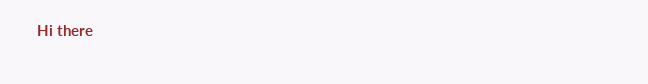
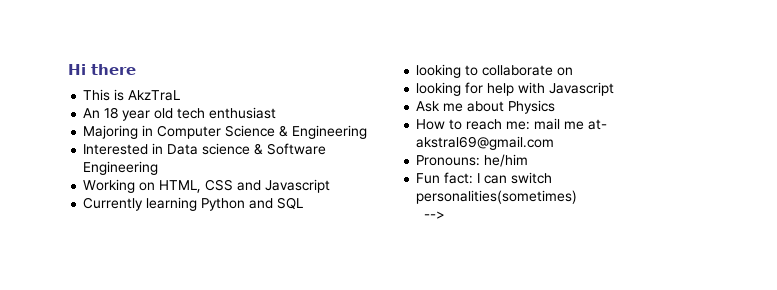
+ This is AkzTraL
+ An 18 year old tech enthusiast
+ Majoring in Computer Science & Engineering
+ Interested in Data science & Software Engineering
+ Working on HTML, CSS and Javascript
+ Currently learning Python and SQL
+ looking to collaborate on
+ looking for help with Javascript
+ Ask me about Physics
+ How to reach me: mail me at- akstral69@gmail.com
+ Pronouns: he/him
+ Fun fact: I can switch personalities(sometimes)
+ -->

